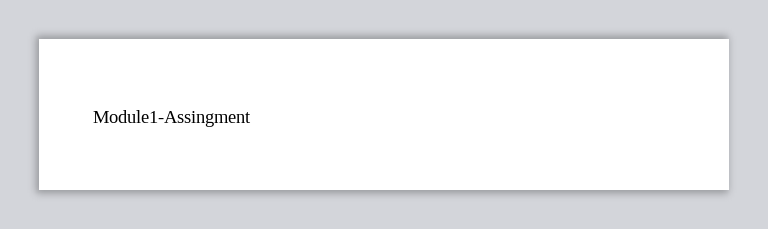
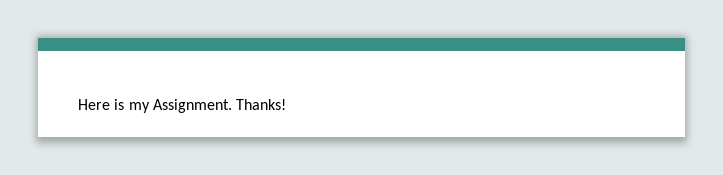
- Module1-Assingment
+ Here is my Assignment. Thanks!

